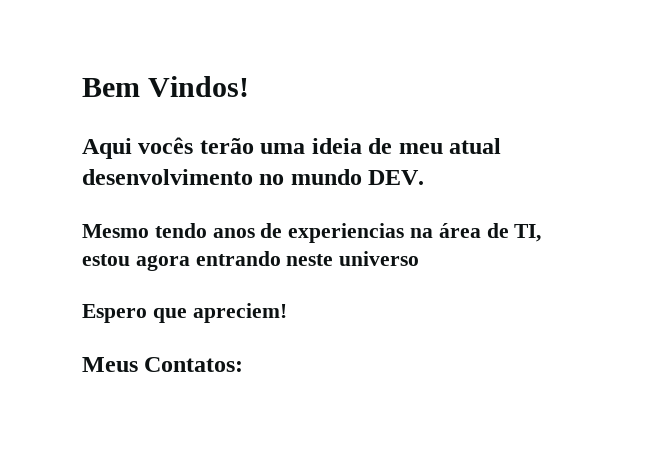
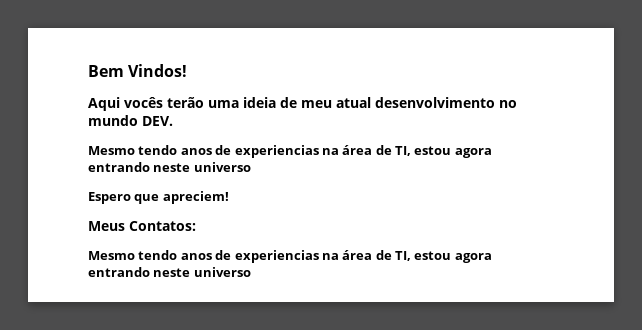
  Meus Contatos:
+ Mesmo tendo anos de experiencias na área de TI, estou agora entrando neste universo

